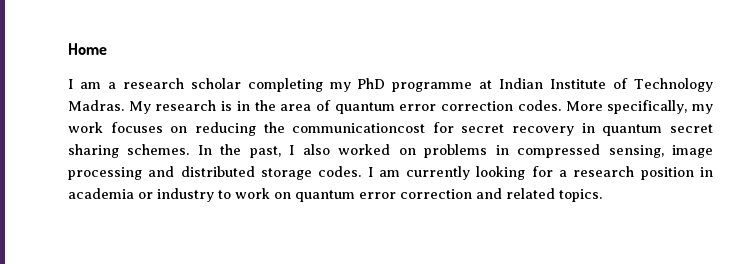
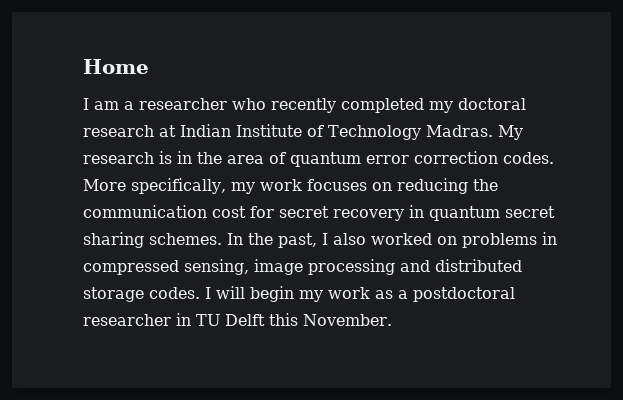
- I am a research scholar completing my PhD programme at Indian Institute of Technology Madras.
+ I am a researcher who recently completed my doctoral research at Indian Institute of Technology Madras.
- More specifically, my work focuses on reducing the communicationcost for secret recovery in quantum secret sharing schemes.
+ More specifically, my work focuses on reducing the communication cost for secret recovery in quantum secret sharing schemes.
- I am currently looking for a research position in academia or industry to work on quantum error correction and related topics.
+ I will begin my work as a postdoctoral researcher in TU Delft this November.

